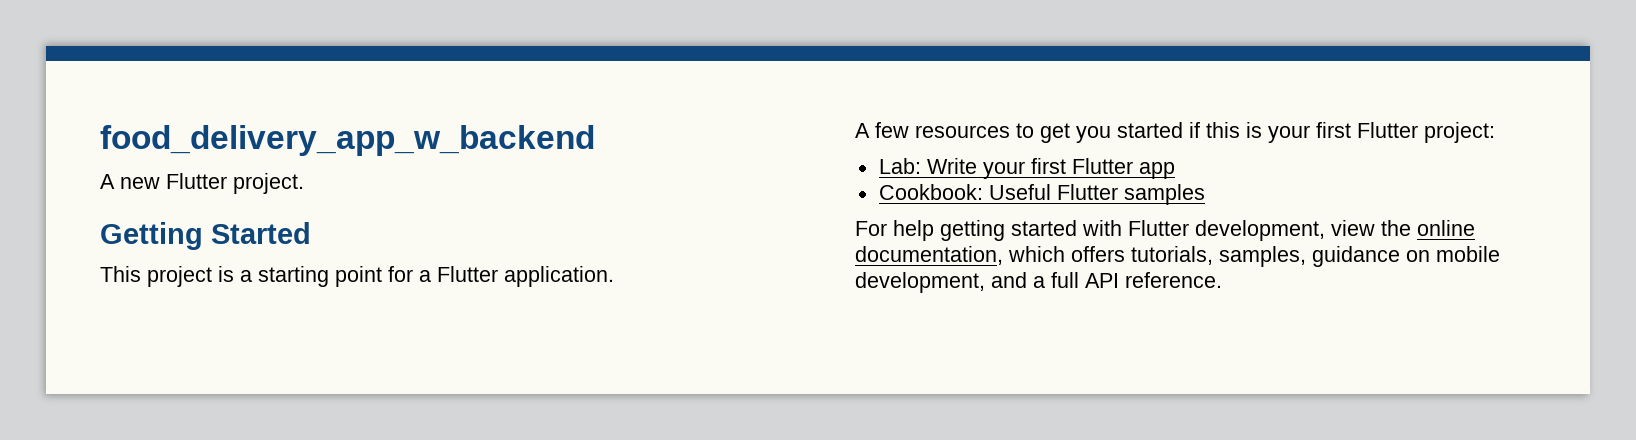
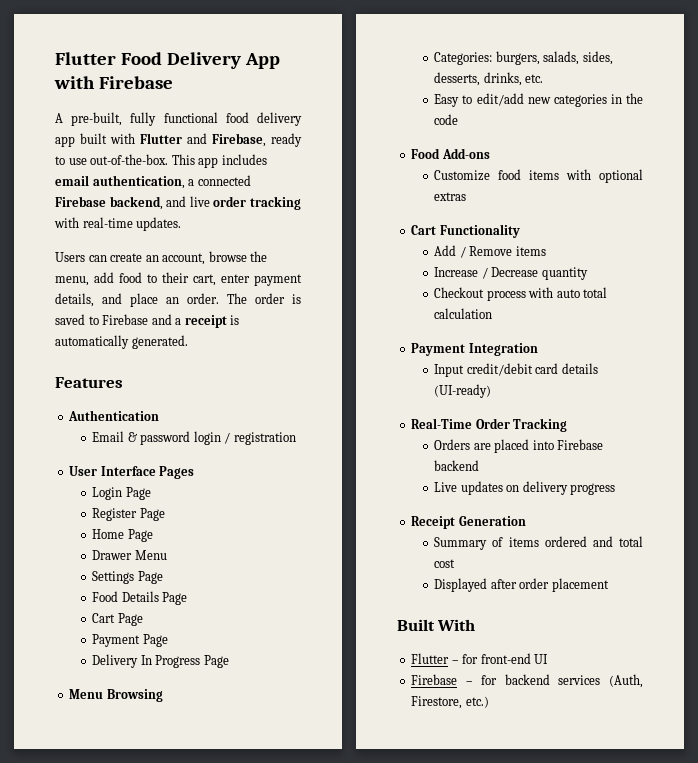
- food_delivery_app_w_backend
- A new Flutter project.
- Getting Started
- This project is a starting point for a Flutter application.
- A few resources to get you started if this is your first Flutter project:
- Lab: Write your first Flutter app
- Cookbook: Useful Flutter samples
- For help getting started with Flutter development, view the online documentation, which offers tutorials, samples, guidance on mobile development, and a full API reference.
+ Flutter Food Delivery App with Firebase
+ A pre-built, fully functional food delivery app built with Flutter and Firebase, ready to use out-of-the-box. This app includes email authentication, a connected Firebase backend, and live order tracking with real-time updates.
+ Users can create an account, browse the menu, add food to their cart, enter payment details, and place an order. The order is saved to Firebase and a receipt is automatically generated.
+ Features
+ Authentication
+ Email & password login / registration
+ User Interface Pages
+ Login Page
+ Register Page
+ Home Page
+ Drawer Menu
+ Settings Page
+ Food Details Page
+ Cart Page
+ Payment Page
+ Delivery In Progress Page
+ Menu Browsing
+ Categories: burgers, salads, sides, desserts, drinks, etc.
+ Easy to edit/add new categories in the code
+ Food Add-ons
+ Customize food items with optional extras
+ Cart Functionality
+ Add / Remove items
+ Increase / Decrease quantity
+ Checkout process with auto total calculation
+ Payment Integration
+ Input credit/debit card details (UI-ready)
+ Real-Time Order Tracking
+ Orders are placed into Firebase backend
+ Live updates on delivery progress
+ Receipt Generation
+ Summary of items ordered and total cost
+ Displayed after order placement
+ Built With
+ Flutter – for front-end UI
+ Firebase – for backend services (Auth, Firestore, etc.)

